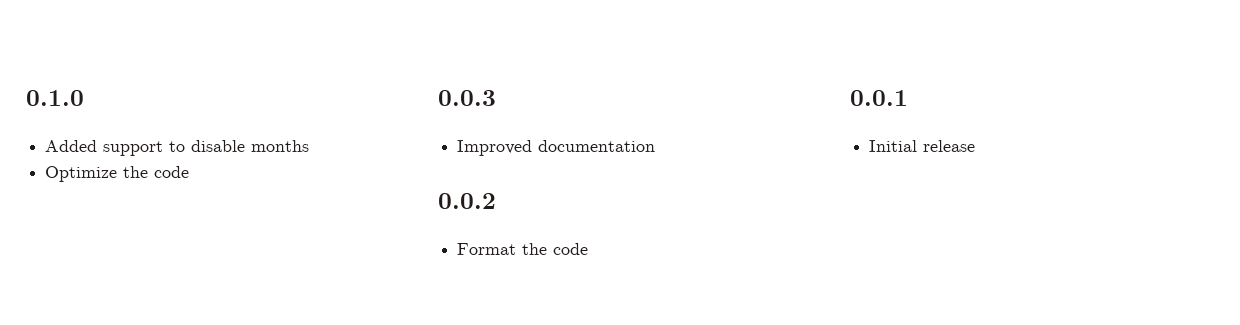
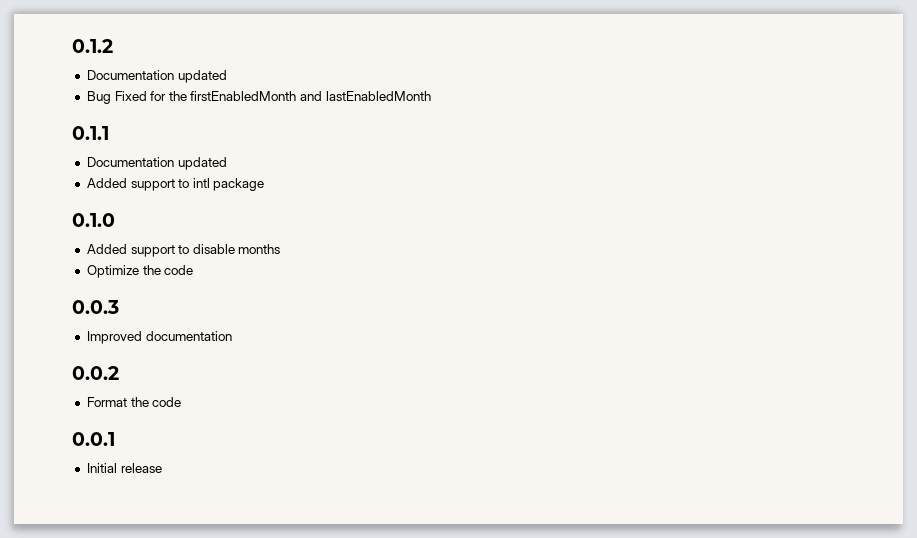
+ 0.1.2
+ Documentation updated
+ Bug Fixed for the firstEnabledMonth and lastEnabledMonth
+ 0.1.1
+ Documentation updated
+ Added support to intl package

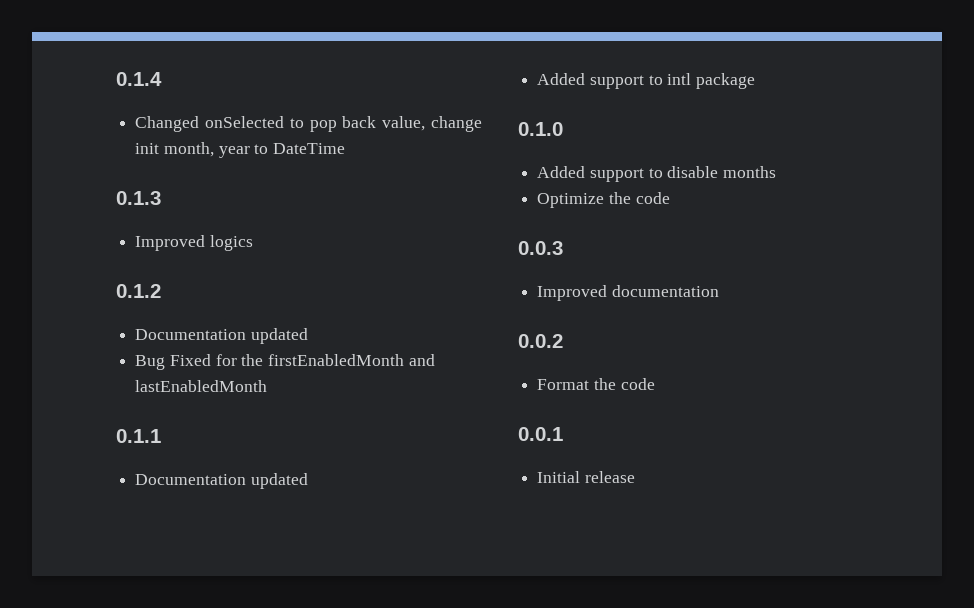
+ 0.1.4
+ Changed onSelected to pop back value, change init month, year to DateTime
+ 0.1.3
+ Improved logics

